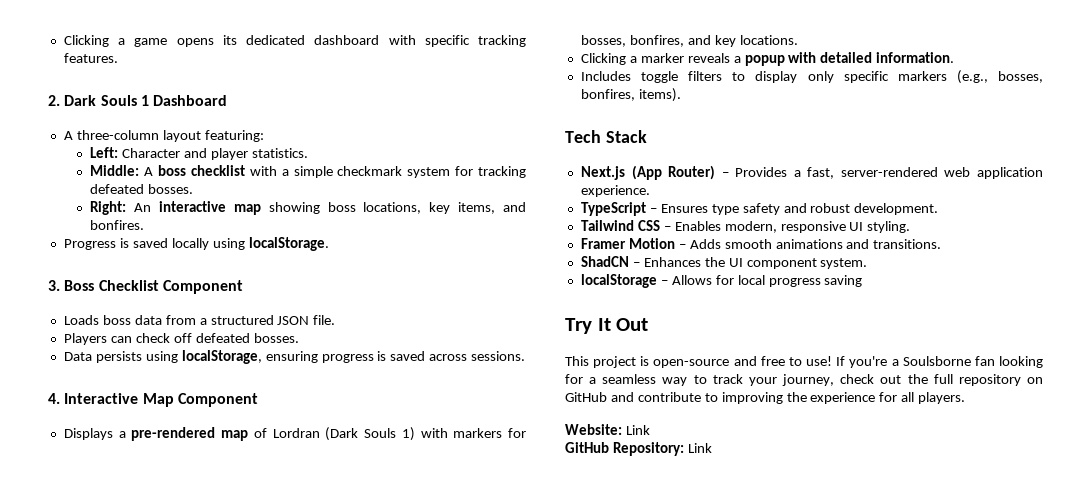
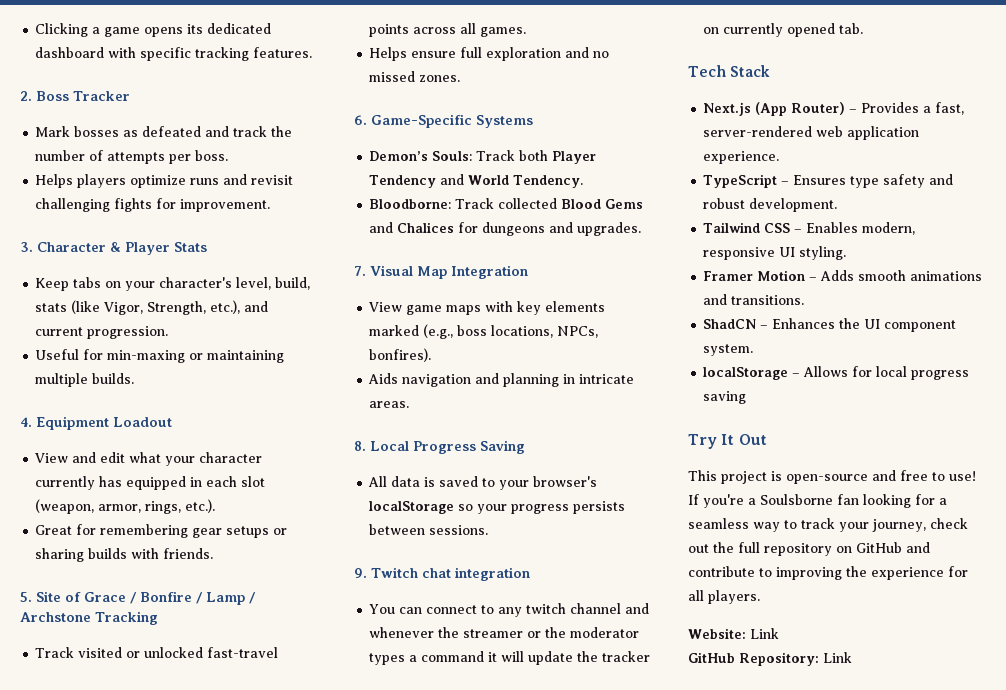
- 2. Dark Souls 1 Dashboard
- A three-column layout featuring:
- Left: Character and player statistics.
- Middle: A boss checklist with a simple checkmark system for tracking defeated bosses.
- Right: An interactive map showing boss locations, key items, and bonfires.
- Progress is saved locally using localStorage.
- 3. Boss Checklist Component
- Loads boss data from a structured JSON file.
- Players can check off defeated bosses.
- Data persists using localStorage, ensuring progress is saved across sessions.
- 4. Interactive Map Component
- Displays a pre-rendered map of Lordran (Dark Souls 1) with markers for bosses, bonfires, and key locations.
- Clicking a marker reveals a popup with detailed information.
- Includes toggle filters to display only specific markers (e.g., bosses, bonfires, items).
+ 2. Boss Tracker
+ Mark bosses as defeated and track the number of attempts per boss.
+ Helps players optimize runs and revisit challenging fights for improvement.
+ 3. Character & Player Stats
+ Keep tabs on your character's level, build, stats (like Vigor, Strength, etc.), and current progression.
+ Useful for min-maxing or maintaining multiple builds.
+ 4. Equipment Loadout
+ View and edit what your character currently has equipped in each slot (weapon, armor, rings, etc.).
+ Great for remembering gear setups or sharing builds with friends.
+ 5. Site of Grace / Bonfire / Lamp / Archstone Tracking
+ Track visited or unlocked fast-travel points across all games.
+ Helps ensure full exploration and no missed zones.
+ 6. Game-Specific Systems
+ Demon’s Souls: Track both Player Tendency and World Tendency.
+ Bloodborne: Track collected Blood Gems and Chalices for dungeons and upgrades.
+ 7. Visual Map Integration
+ View game maps with key elements marked (e.g., boss locations, NPCs, bonfires).
+ Aids navigation and planning in intricate areas.
+ 8. Local Progress Saving
+ All data is saved to your browser's localStorage so your progress persists between sessions.
+ 9. Twitch chat integration
+ You can connect to any twitch channel and whenever the streamer or the moderator types a command it will update the tracker on currently opened tab.

